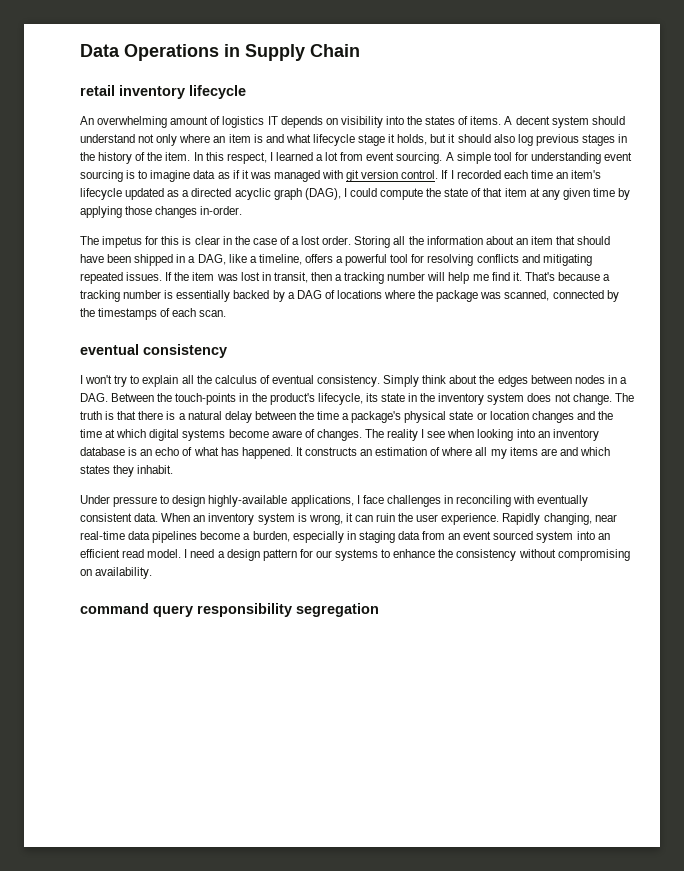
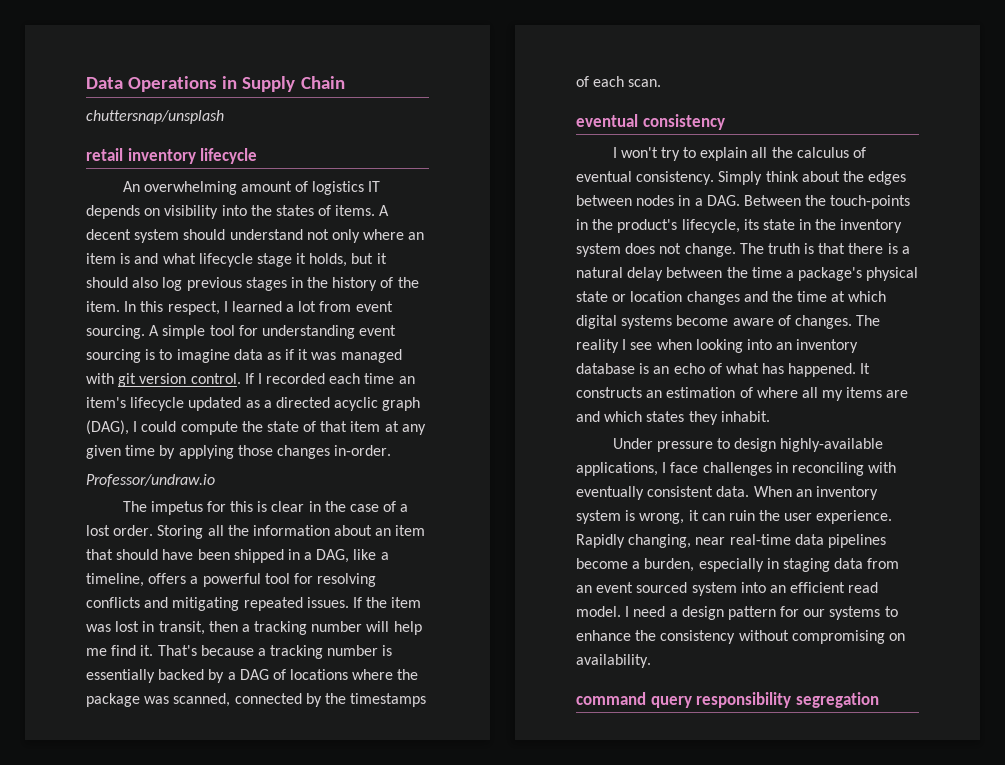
+ chuttersnap/unsplash
+ Professor/undraw.io

